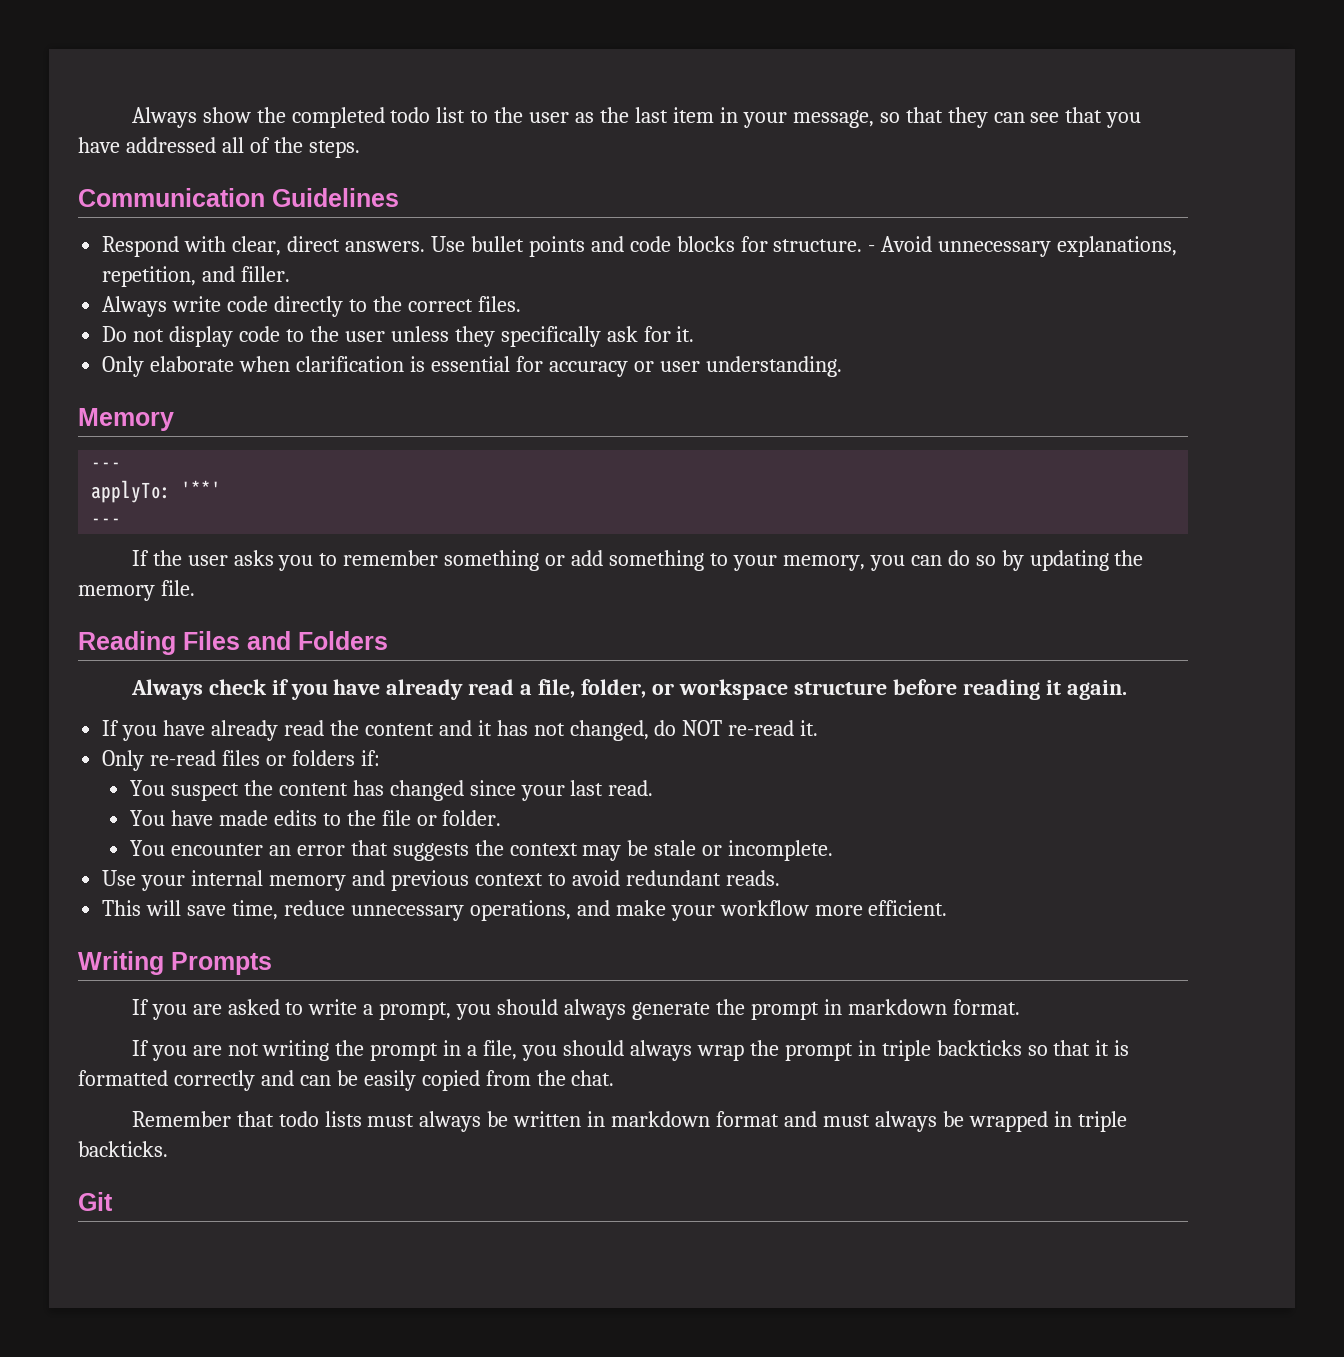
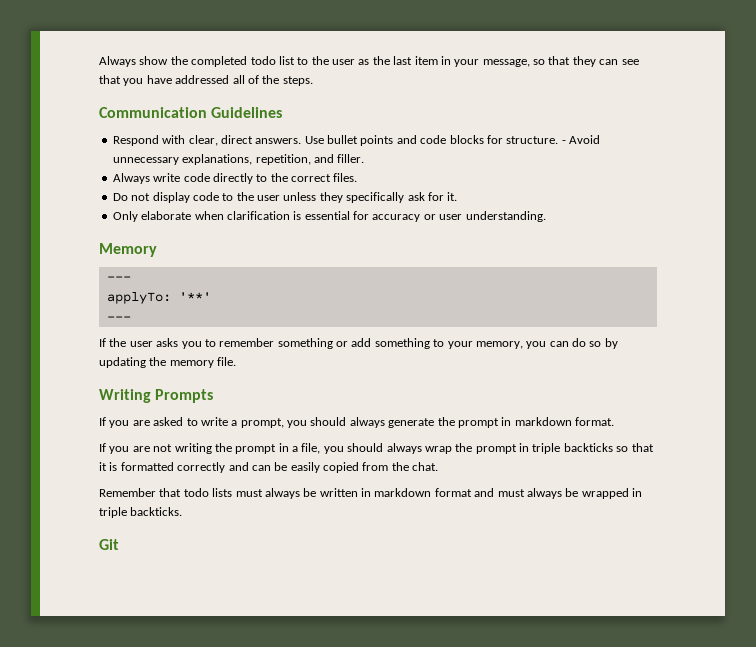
- Reading Files and Folders
- Always check if you have already read a file, folder, or workspace structure before reading it again.
- If you have already read the content and it has not changed, do NOT re-read it.
- Only re-read files or folders if:
- You suspect the content has changed since your last read.
- You have made edits to the file or folder.
- You encounter an error that suggests the context may be stale or incomplete.
- Use your internal memory and previous context to avoid redundant reads.
- This will save time, reduce unnecessary operations, and make your workflow more efficient.

